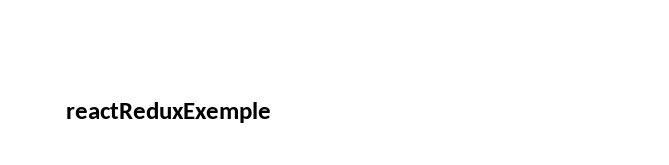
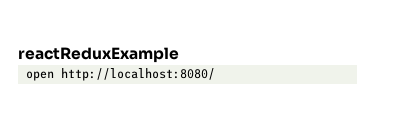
- reactReduxExemple
+ reactReduxExample
+ open http://localhost:8080/

